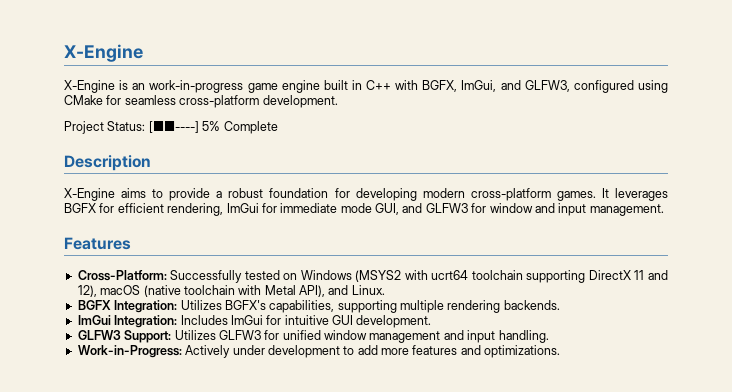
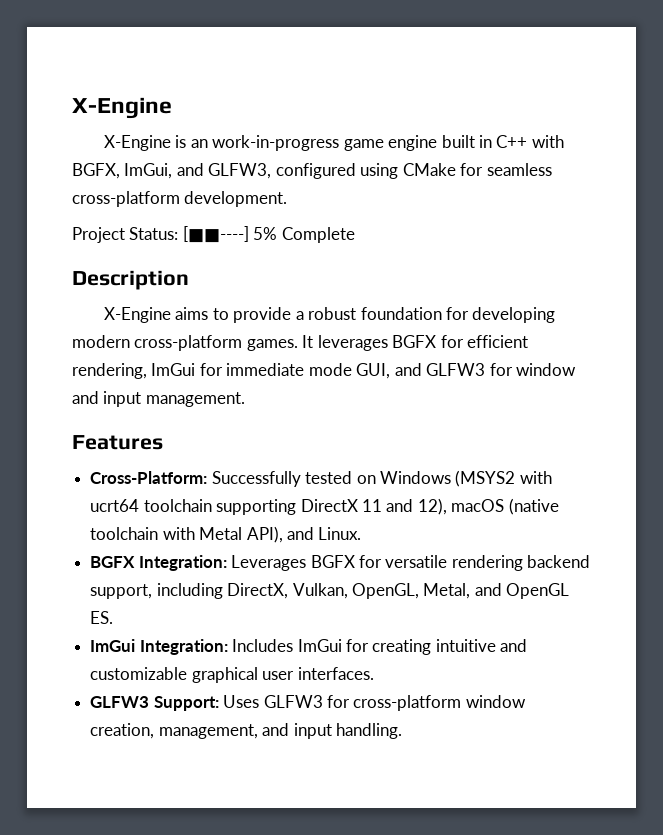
- BGFX Integration: Utilizes BGFX's capabilities, supporting multiple rendering backends.
+ BGFX Integration: Leverages BGFX for versatile rendering backend support, including DirectX, Vulkan, OpenGL, Metal, and OpenGL ES.
- ImGui Integration: Includes ImGui for intuitive GUI development.
+ ImGui Integration: Includes ImGui for creating intuitive and customizable graphical user interfaces.
- GLFW3 Support: Utilizes GLFW3 for unified window management and input handling.
+ GLFW3 Support: Uses GLFW3 for cross-platform window creation, management, and input handling.
- Work-in-Progress: Actively under development to add more features and optimizations.

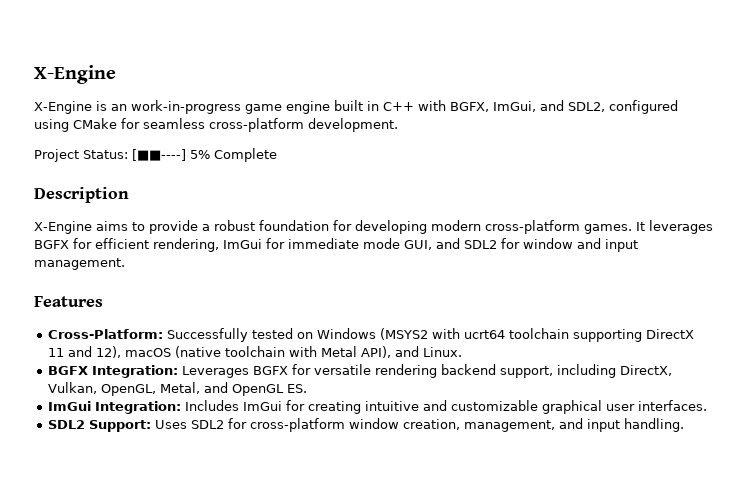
- X-Engine is an work-in-progress game engine built in C++ with BGFX, ImGui, and GLFW3, configured using CMake for seamless cross-platform development.
+ X-Engine is an work-in-progress game engine built in C++ with BGFX, ImGui, and SDL2, configured using CMake for seamless cross-platform development.
- It leverages BGFX for efficient rendering, ImGui for immediate mode GUI, and GLFW3 for window and input management.
+ It leverages BGFX for efficient rendering, ImGui for immediate mode GUI, and SDL2 for window and input management.
- GLFW3 Support: Uses GLFW3 for cross-platform window creation, management, and input handling.
+ SDL2 Support: Uses SDL2 for cross-platform window creation, management, and input handling.

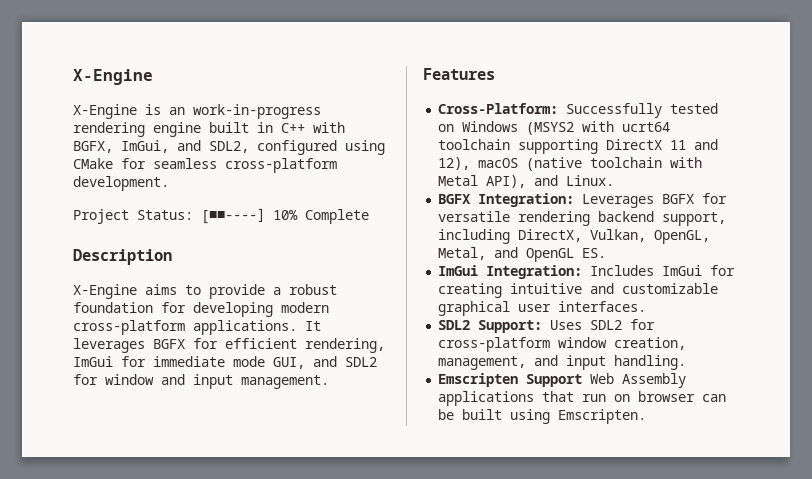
- X-Engine is an work-in-progress game engine built in C++ with BGFX, ImGui, and SDL2, configured using CMake for seamless cross-platform development.
+ X-Engine is an work-in-progress rendering engine built in C++ with BGFX, ImGui, and SDL2, configured using CMake for seamless cross-platform development.
- Project Status: [■■----] 5% Complete
+ Project Status: [■■----] 10% Complete
- X-Engine aims to provide a robust foundation for developing modern cross-platform games.
+ X-Engine aims to provide a robust foundation for developing modern cross-platform applications.
+ Emscripten Support Web Assembly applications that run on browser can be built using Emscripten.

